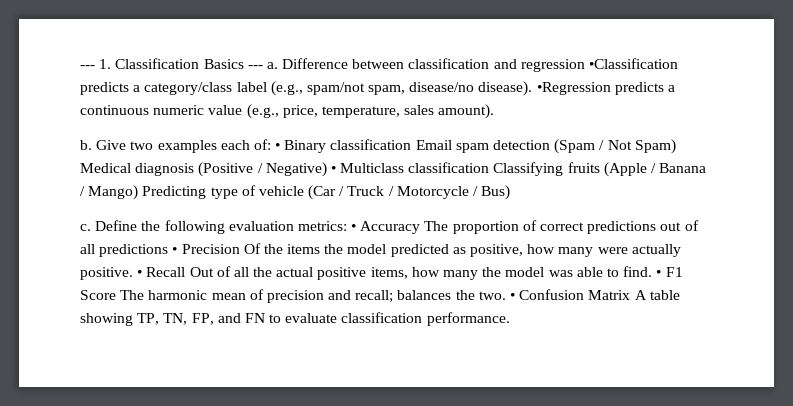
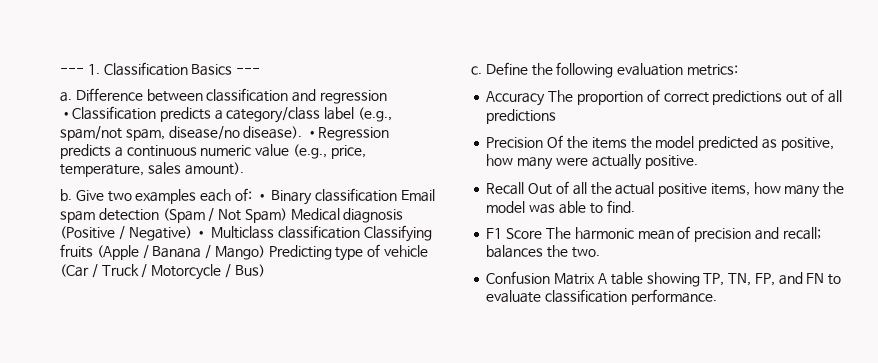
- --- 1. Classification Basics --- a.
+ --- 1. Classification Basics ---
+ a.
- Define the following evaluation metrics: • Accuracy The proportion of correct predictions out of all predictions • Precision Of the items the model predicted as positive, how many were actually positive. • Recall Out of all the actual positive items, how many the model was able to find. • F1 Score The harmonic mean of precision and recall;
+ Define the following evaluation metrics:
+ Accuracy The proportion of correct predictions out of all predictions
+ Precision Of the items the model predicted as positive, how many were actually positive.
+ Recall Out of all the actual positive items, how many the model was able to find.
+ F1 Score The harmonic mean of precision and recall;
- balances the two. • Confusion Matrix A table showing TP, TN, FP, and FN to evaluate classification performance.
+ balances the two.
+ Confusion Matrix A table showing TP, TN, FP, and FN to evaluate classification performance.

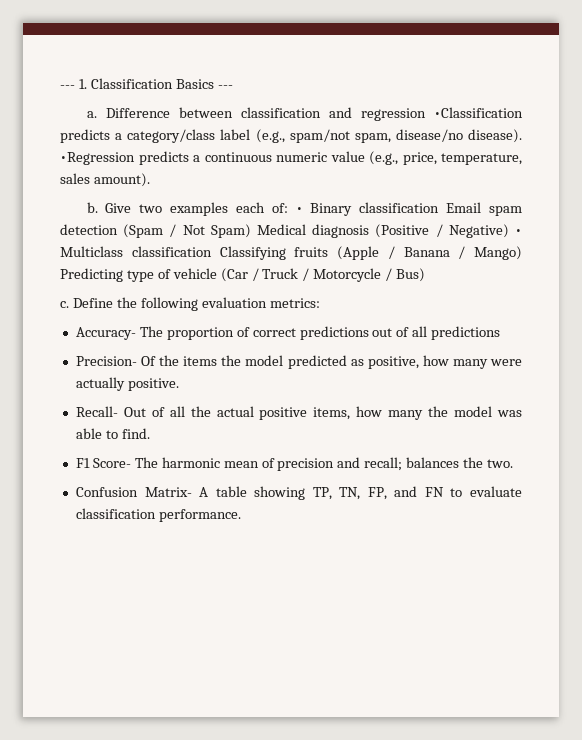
- Accuracy The proportion of correct predictions out of all predictions
+ Accuracy- The proportion of correct predictions out of all predictions
- Precision Of the items the model predicted as positive, how many were actually positive.
+ Precision- Of the items the model predicted as positive, how many were actually positive.
- Recall Out of all the actual positive items, how many the model was able to find.
+ Recall- Out of all the actual positive items, how many the model was able to find.
- F1 Score The harmonic mean of precision and recall; balances the two.
+ F1 Score- The harmonic mean of precision and recall; balances the two.
- Confusion Matrix A table showing TP, TN, FP, and FN to evaluate classification performance.
+ Confusion Matrix- A table showing TP, TN, FP, and FN to evaluate classification performance.

